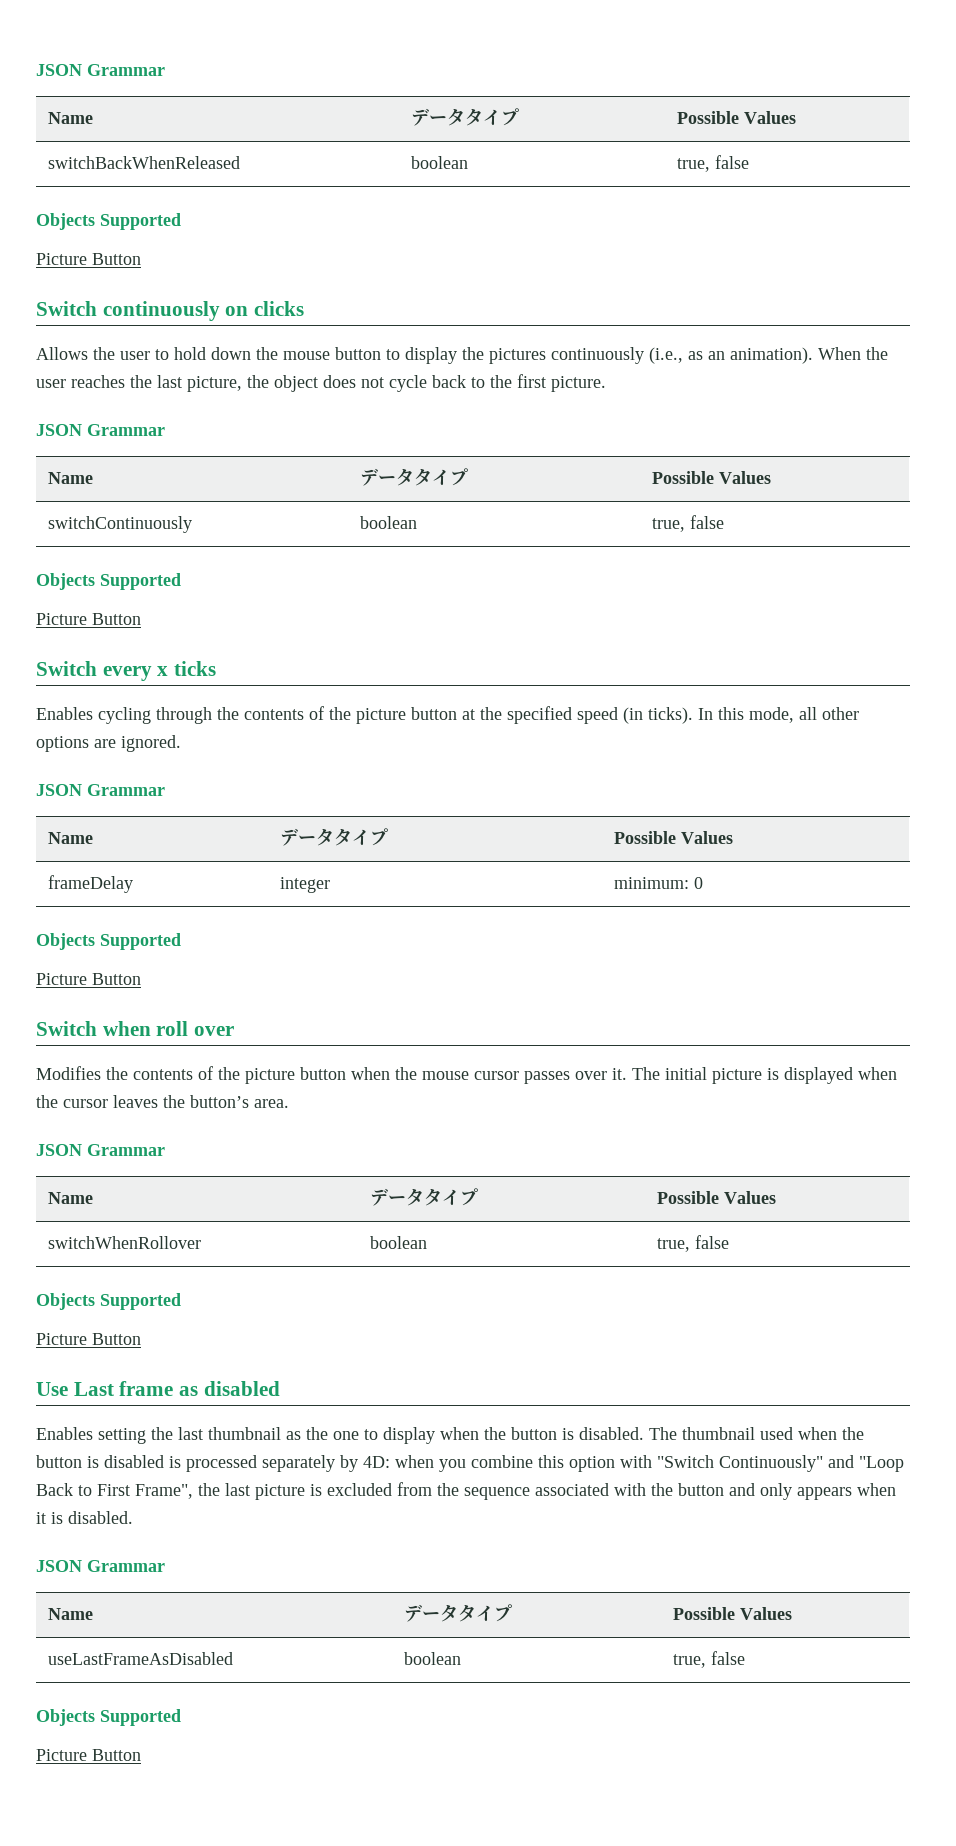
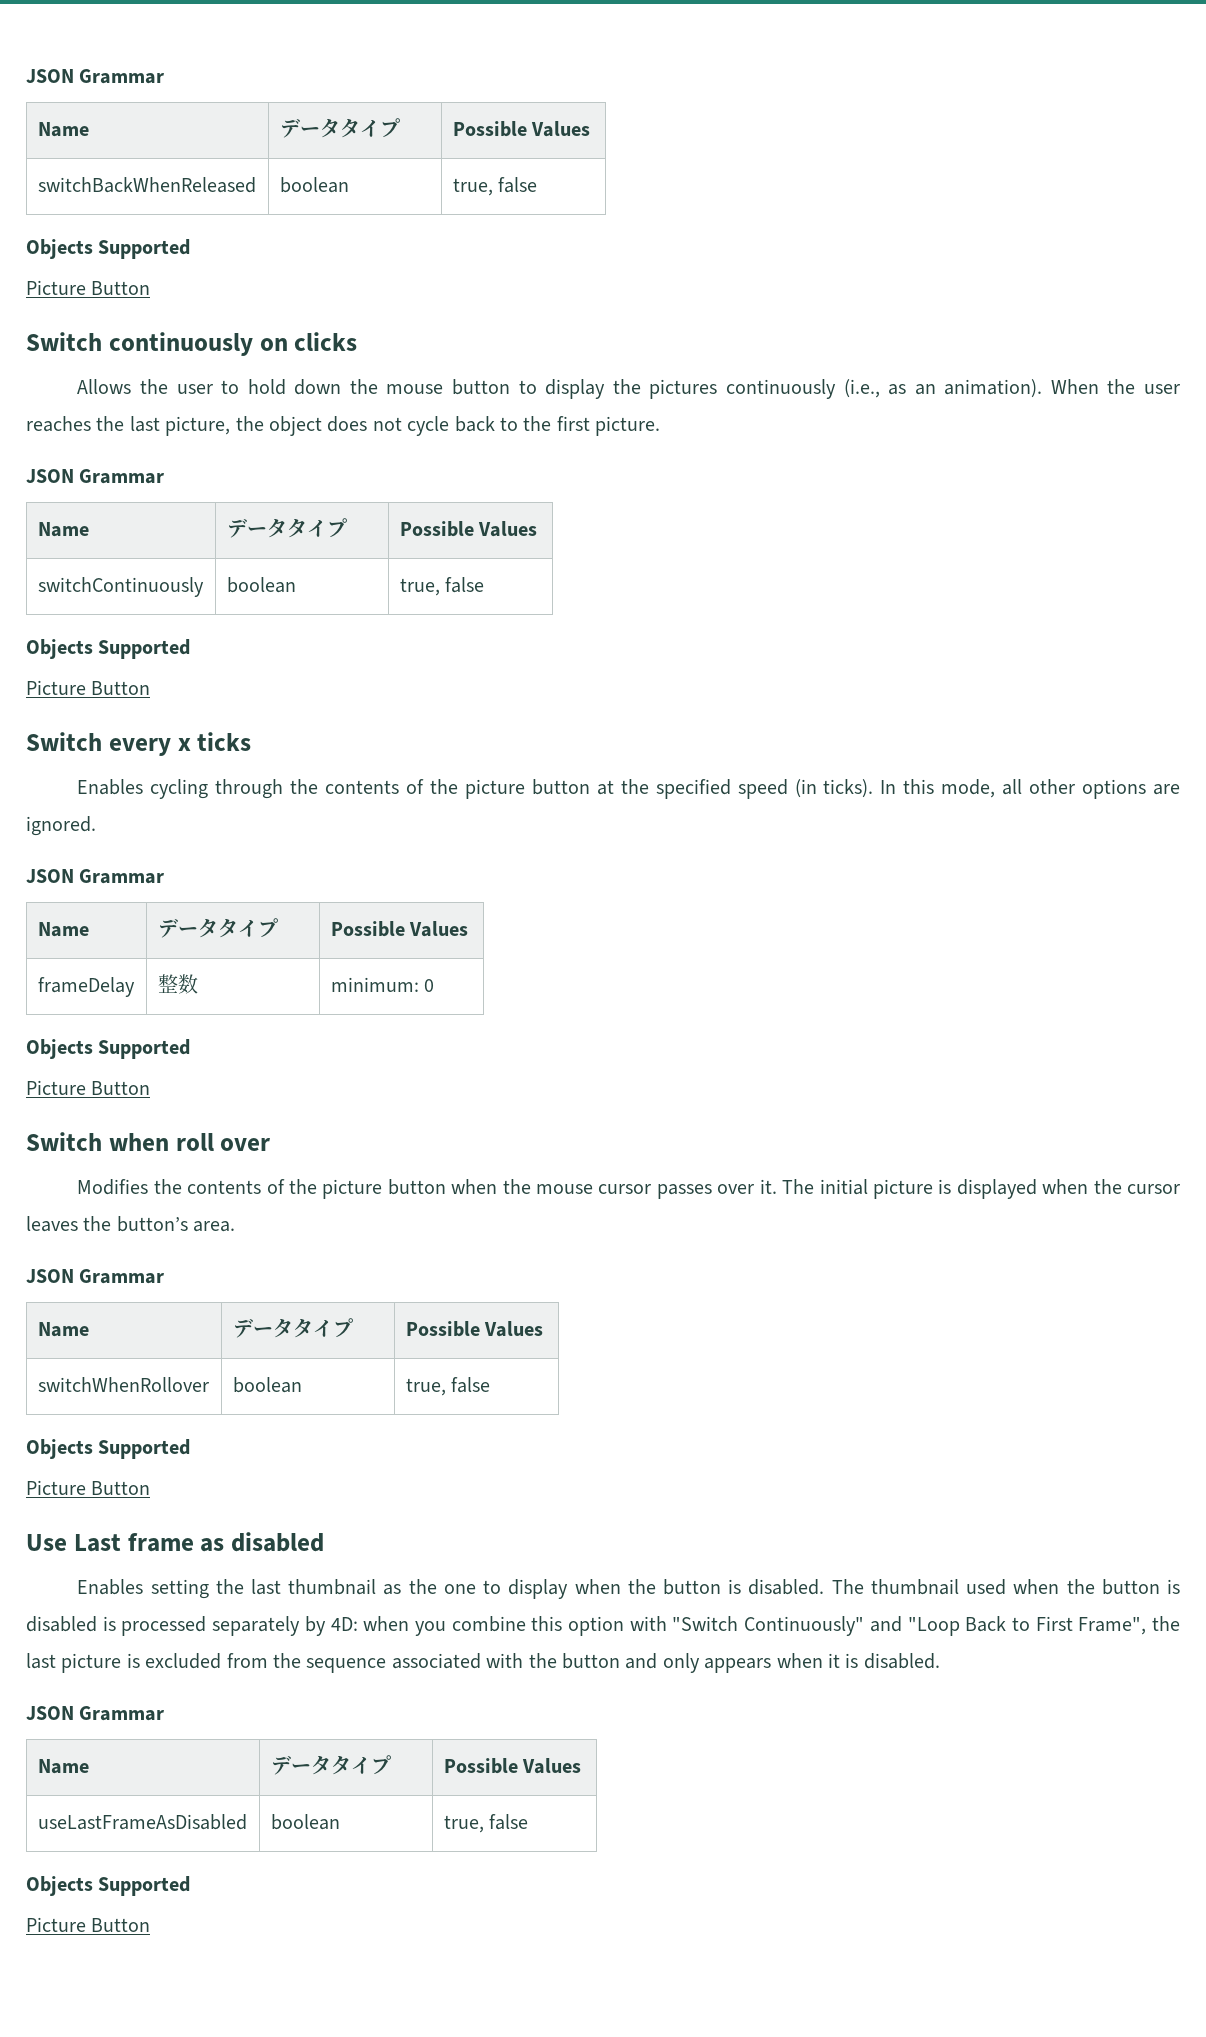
- frameDelay | integer | minimum: 0
+ frameDelay | 整数 | minimum: 0

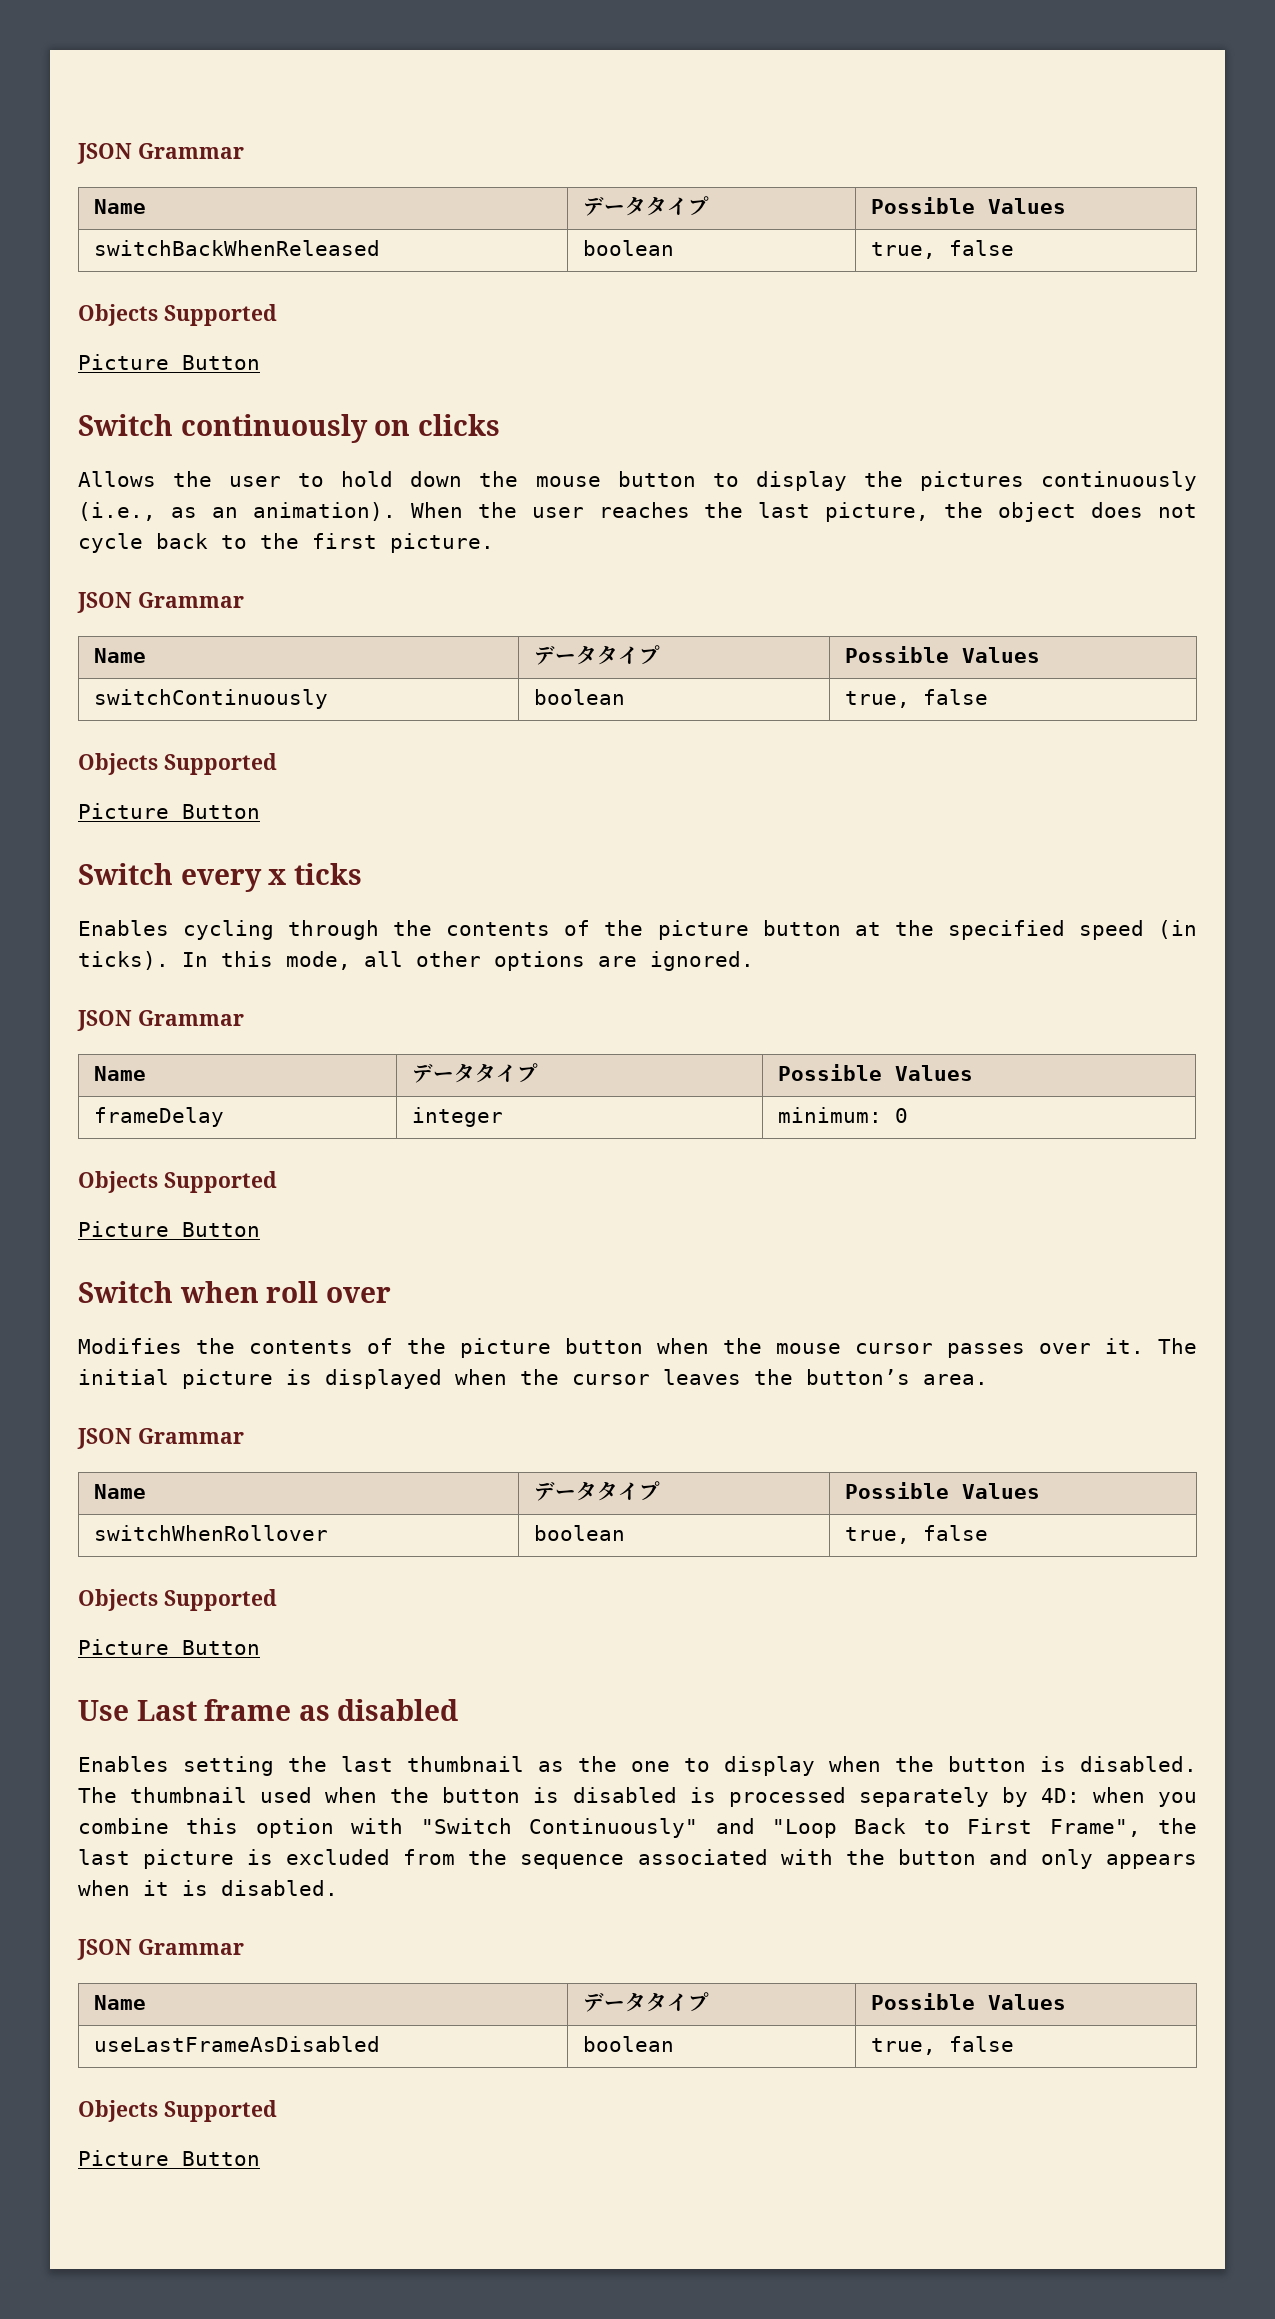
- frameDelay | 整数 | minimum: 0
+ frameDelay | integer | minimum: 0

